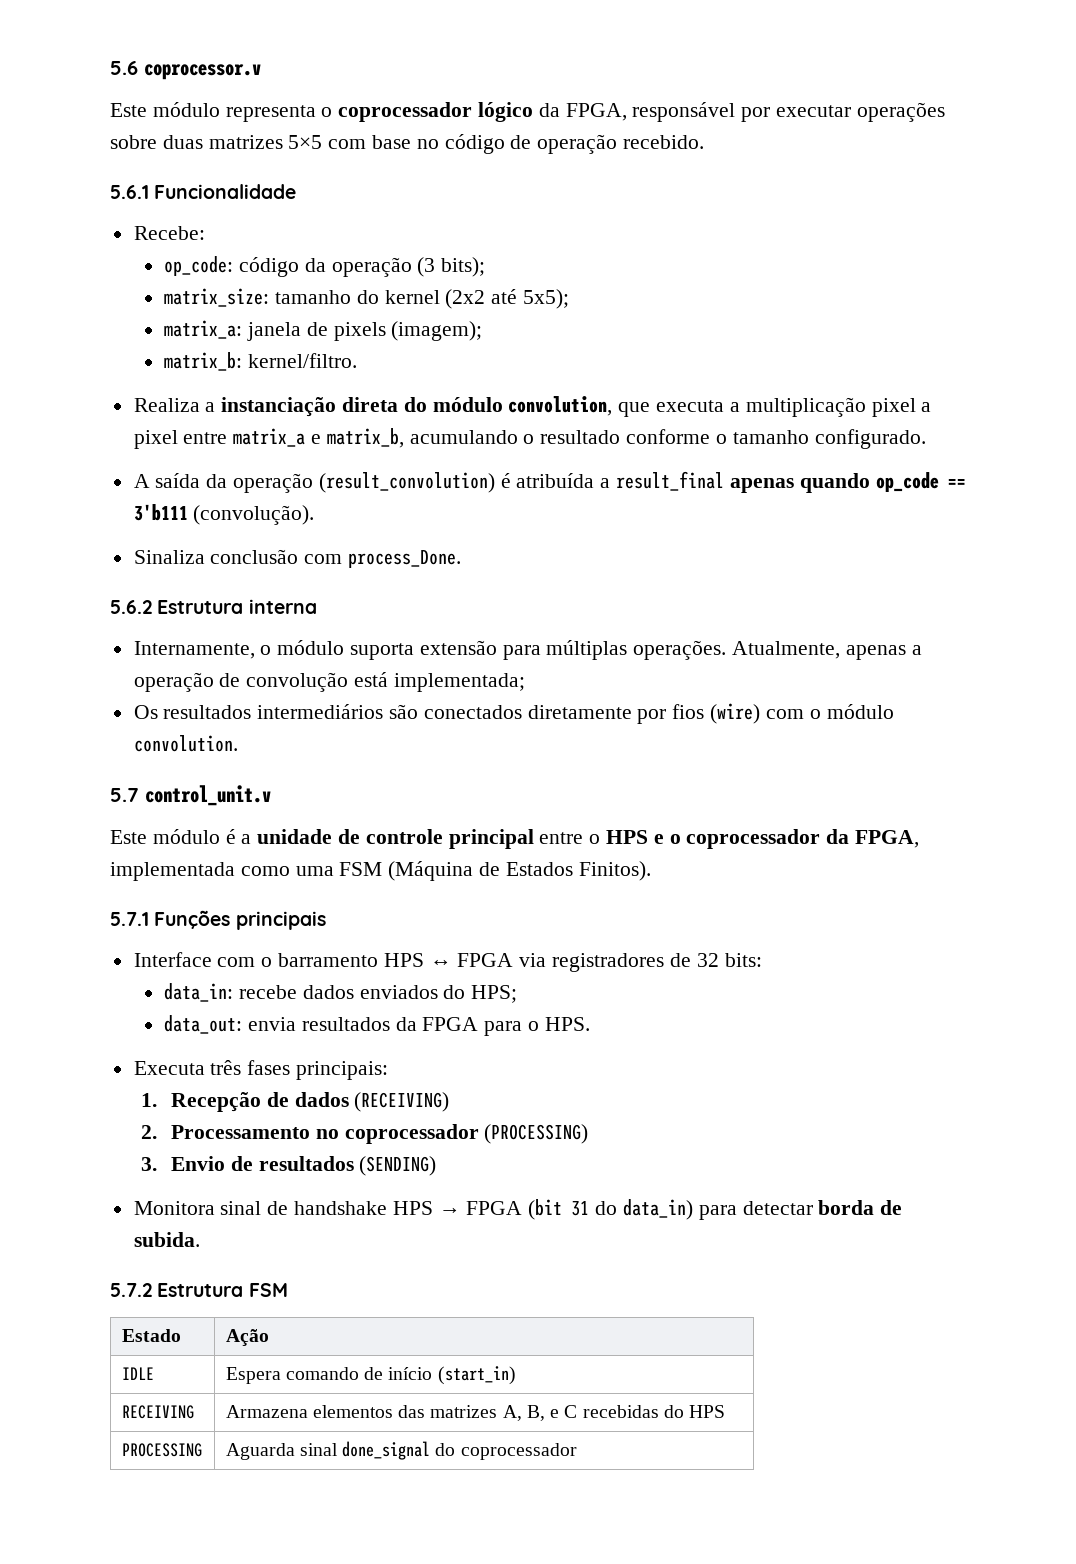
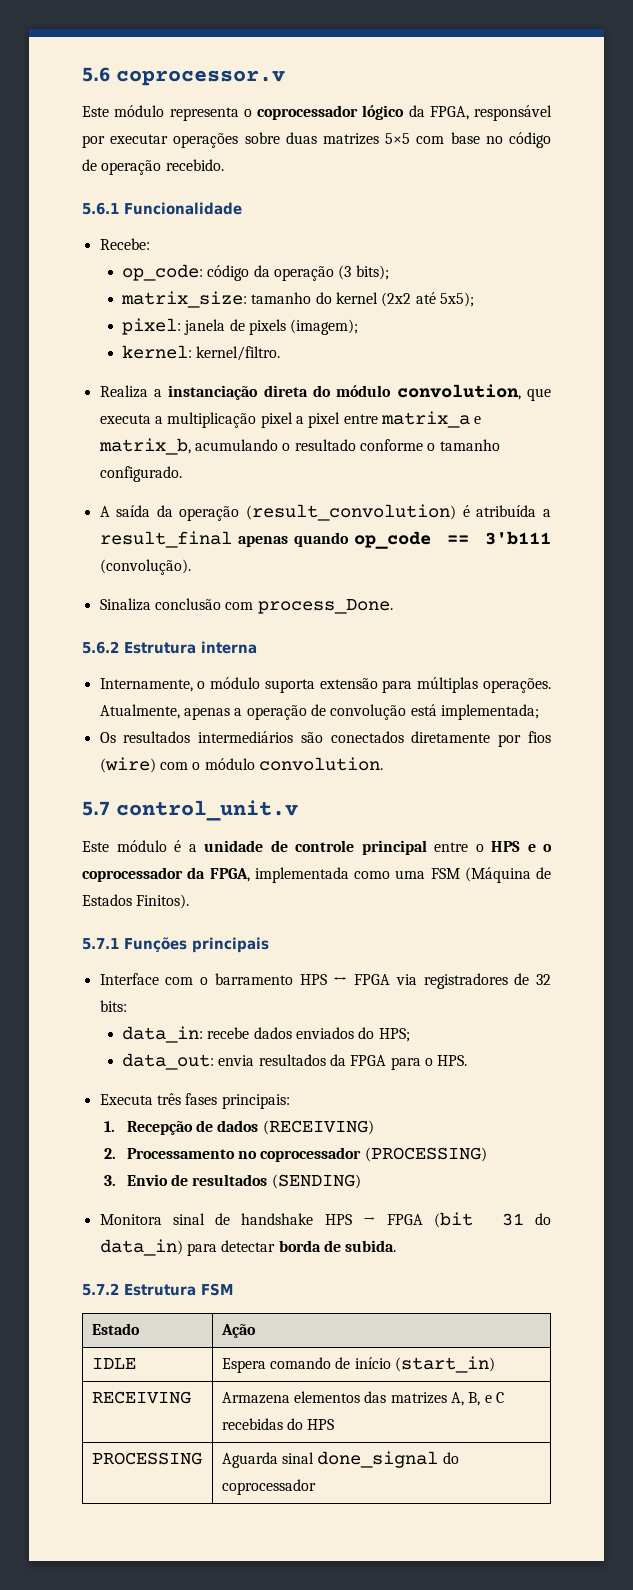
- matrix_a: janela de pixels (imagem);
+ pixel: janela de pixels (imagem);
- matrix_b: kernel/filtro.
+ kernel: kernel/filtro.

